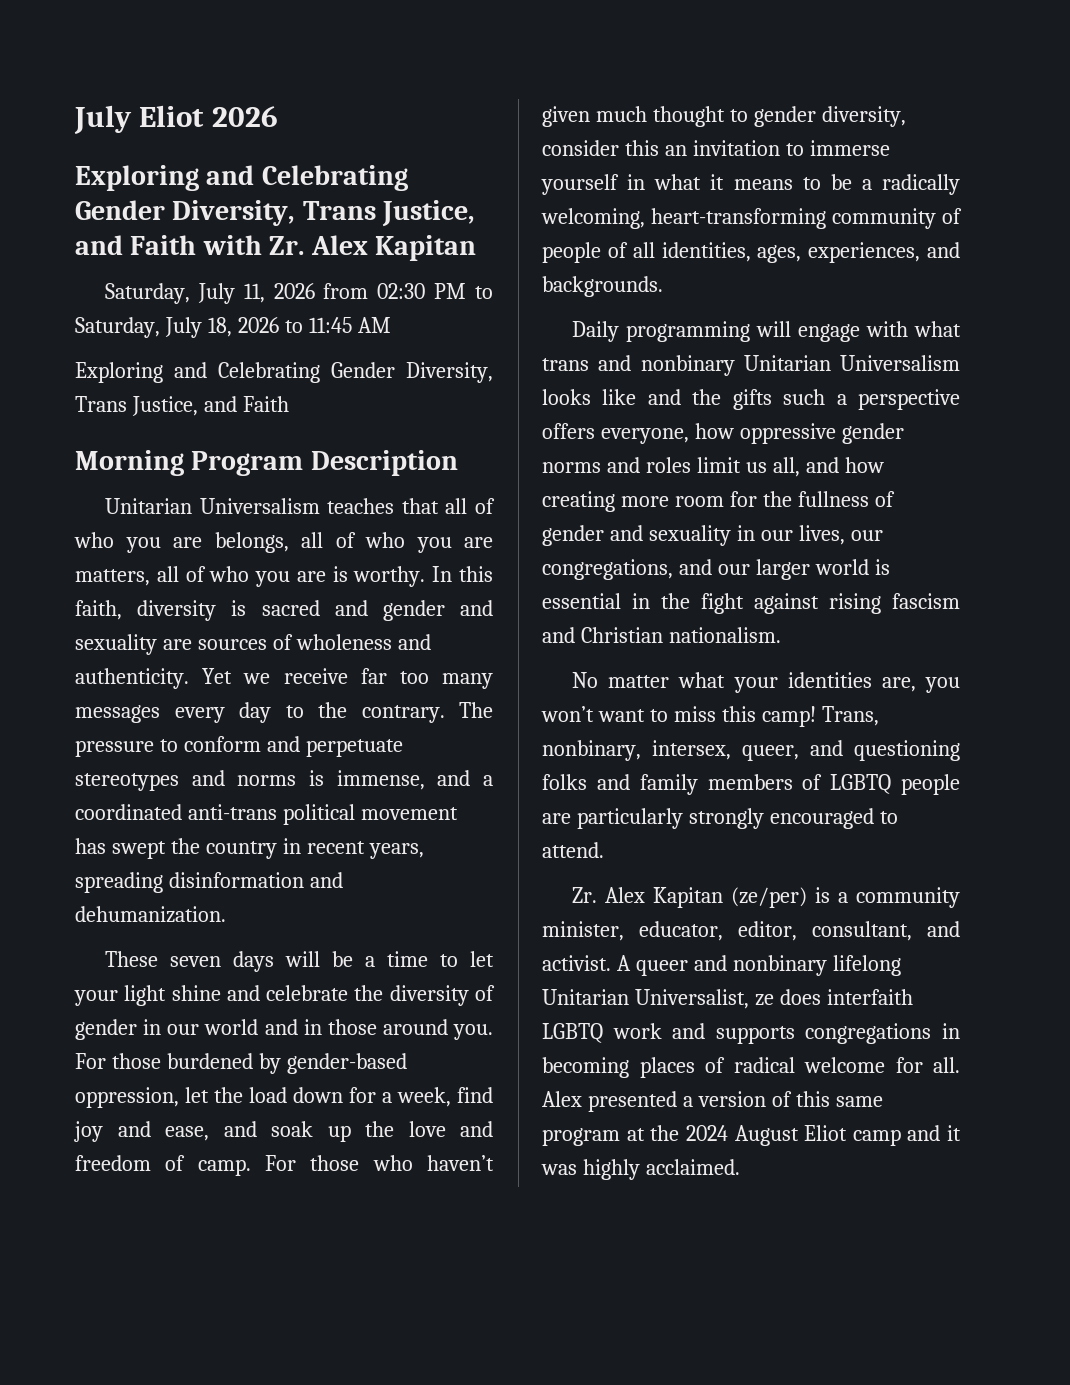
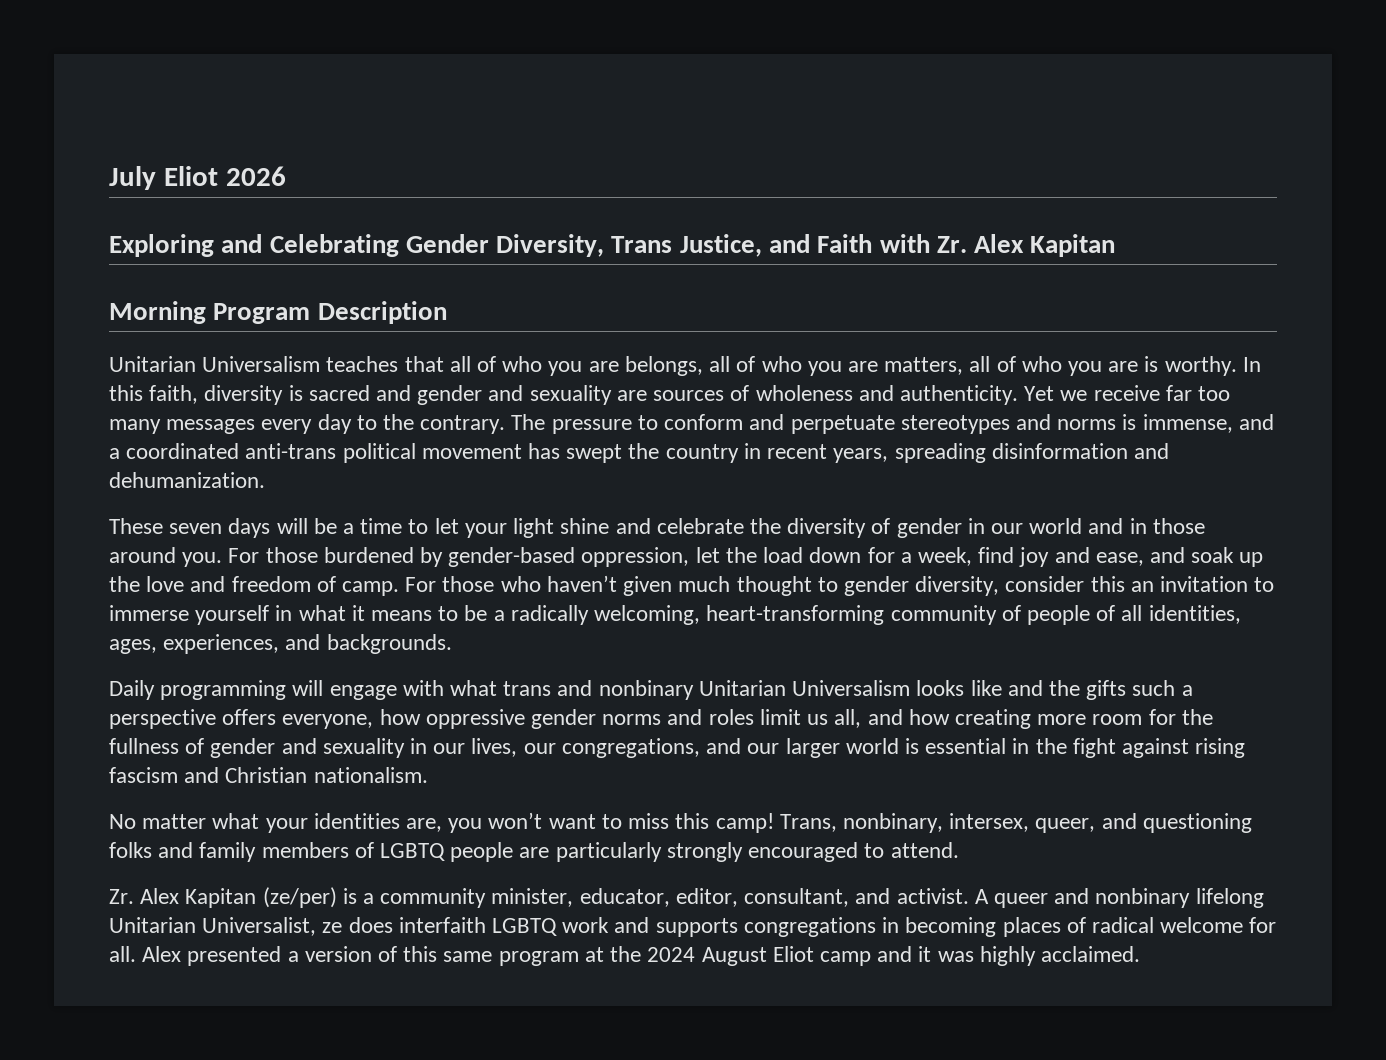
- Saturday, July 11, 2026 from 02:30 PM to Saturday, July 18, 2026 to 11:45 AM
- Exploring and Celebrating Gender Diversity, Trans Justice, and Faith

